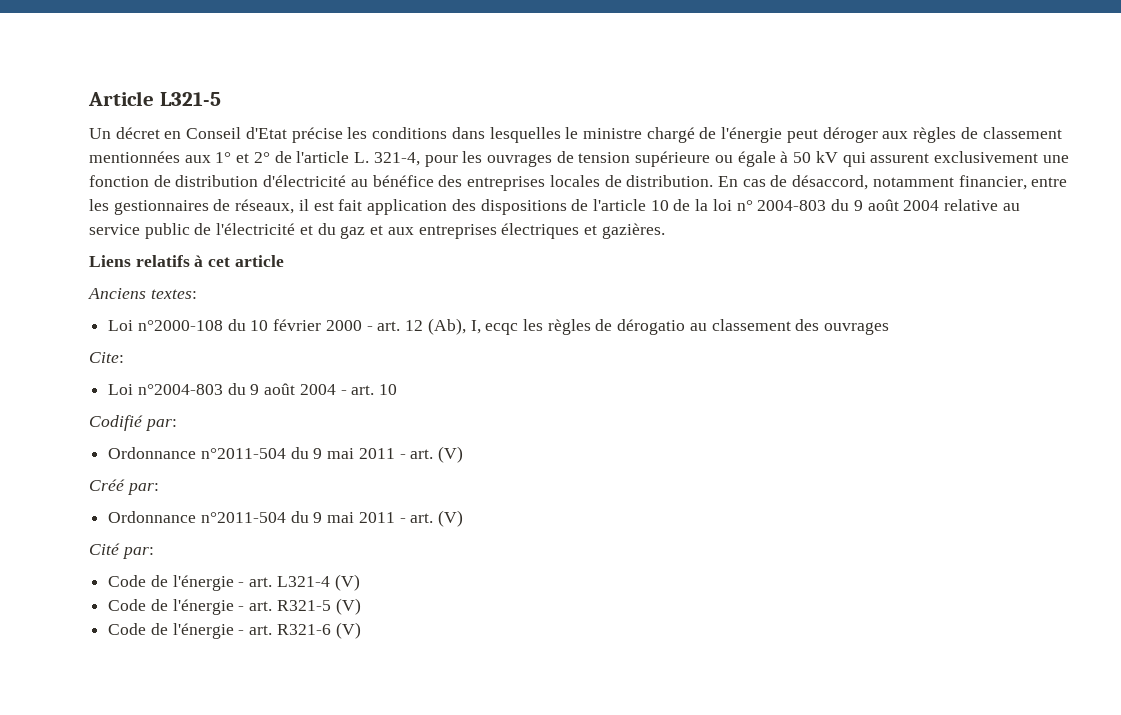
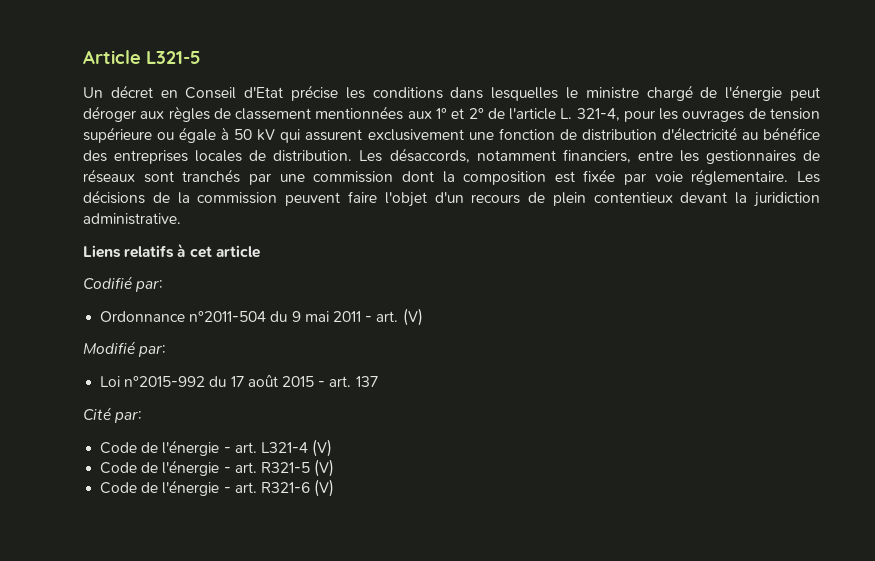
- En cas de désaccord, notamment financier, entre les gestionnaires de réseaux, il est fait application des dispositions de l'article 10 de la loi n° 2004-803 du 9 août 2004 relative au service public de l'électricité et du gaz et aux entreprises électriques et gazières.
+ Les désaccords, notamment financiers, entre les gestionnaires de réseaux sont tranchés par une commission dont la composition est fixée par voie réglementaire. Les décisions de la commission peuvent faire l'objet d'un recours de plein contentieux devant la juridiction administrative.
- Anciens textes:
- Loi n°2000-108 du 10 février 2000 - art. 12 (Ab), I, ecqc les règles de dérogatio au classement des ouvrages
- Cite:
- Loi n°2004-803 du 9 août 2004 - art. 10
- Créé par:
- Ordonnance n°2011-504 du 9 mai 2011 - art. (V)
+ Modifié par:
+ Loi n°2015-992 du 17 août 2015 - art. 137

